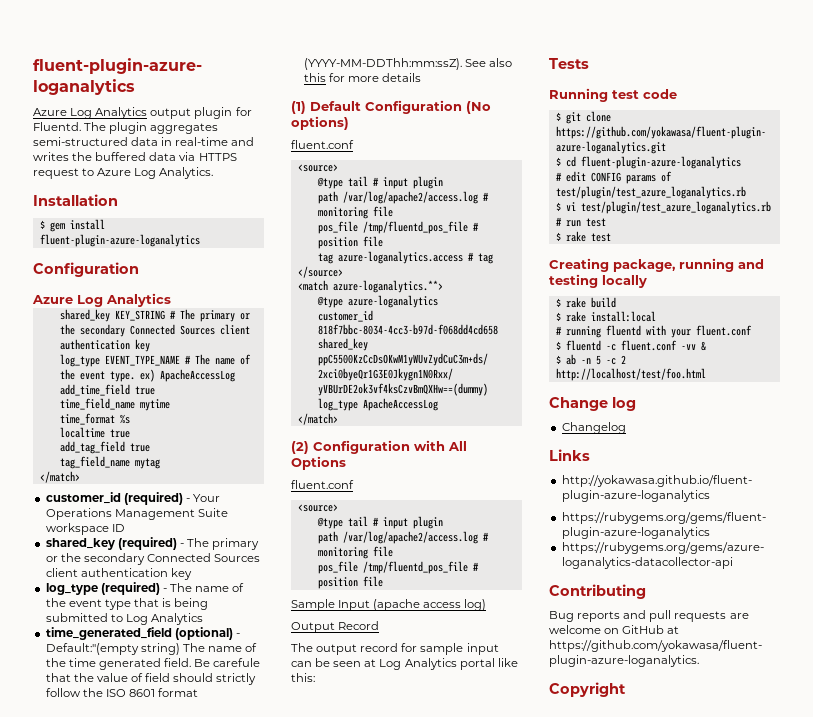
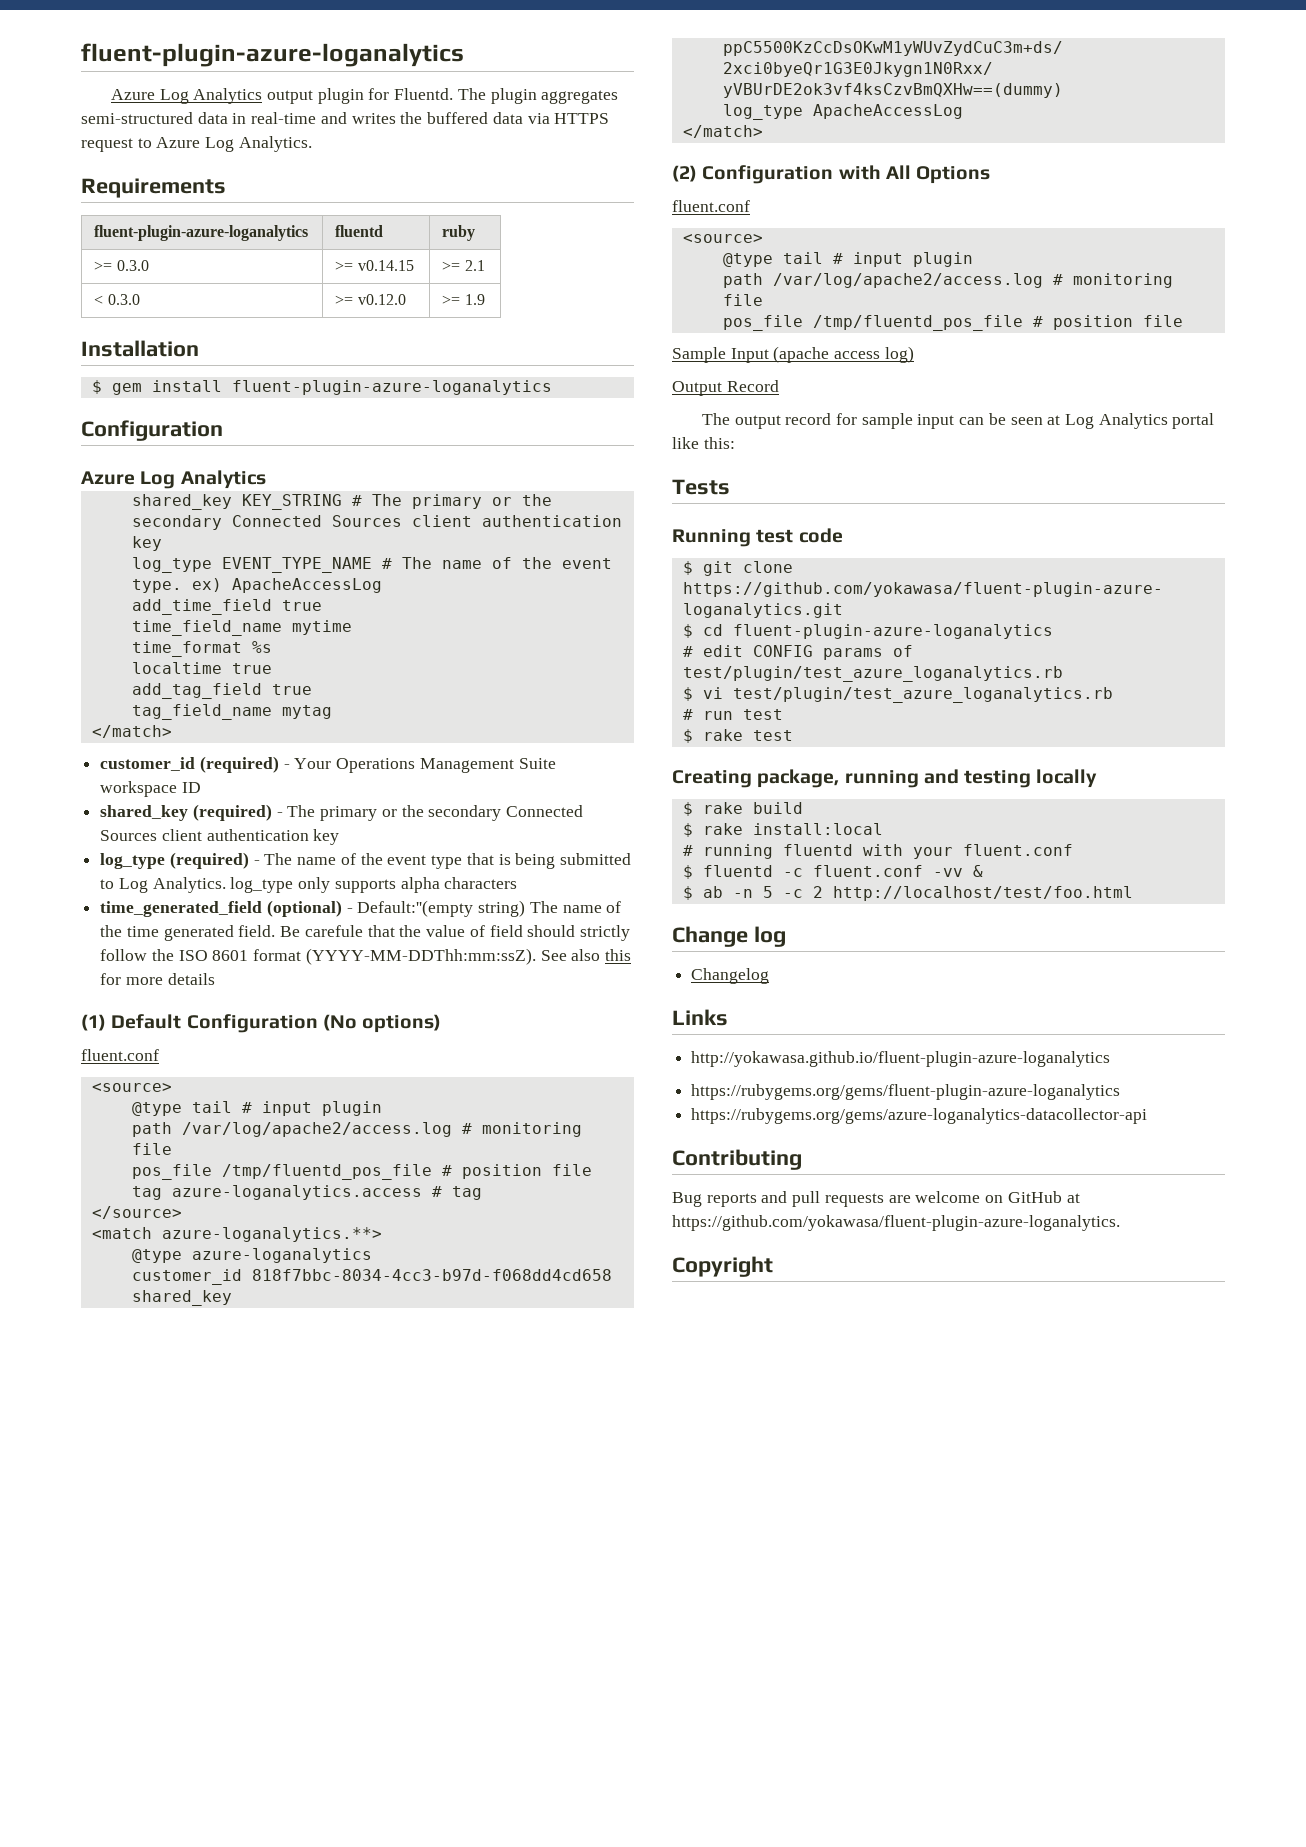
+ Requirements
+ fluent-plugin-azure-loganalytics | fluentd | ruby
+ >= 0.3.0 | >= v0.14.15 | >= 2.1
+ < 0.3.0 | >= v0.12.0 | >= 1.9
- log_type (required) - The name of the event type that is being submitted to Log Analytics
+ log_type (required) - The name of the event type that is being submitted to Log Analytics. log_type only supports alpha characters

